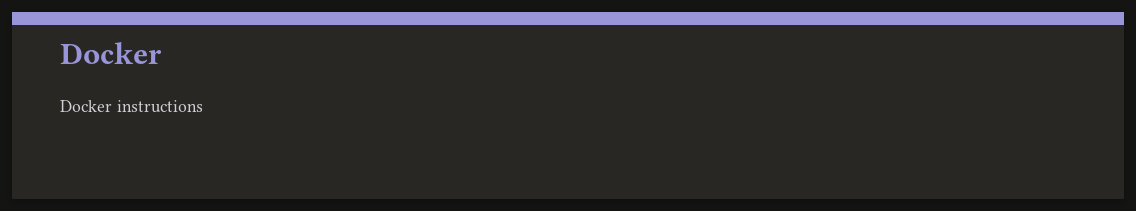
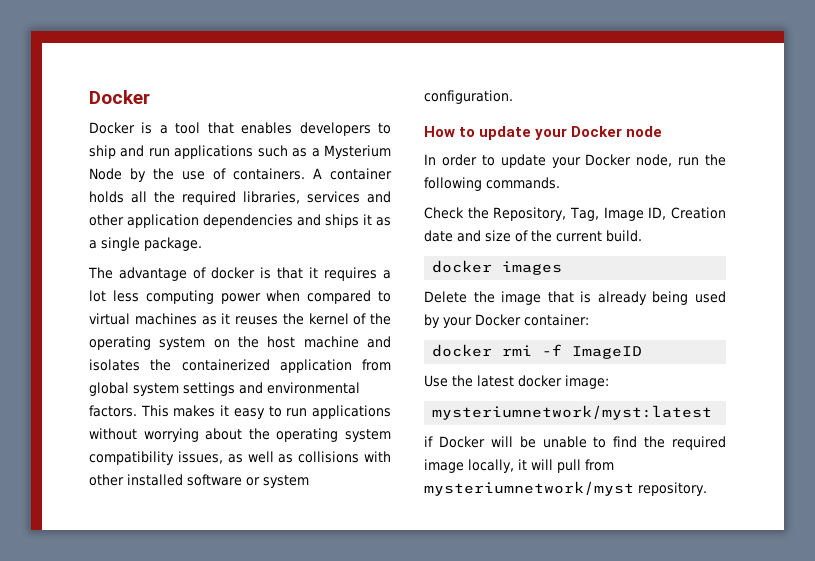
- Docker instructions
+ Docker is a tool that enables developers to ship and run applications such as a Mysterium Node by the use of containers. A container holds all the required libraries, services and other application dependencies and ships it as a single package.
+ The advantage of docker is that it requires a lot less computing power when compared to virtual machines as it reuses the kernel of the operating system on the host machine and isolates the containerized application from global system settings and environmental factors. This makes it easy to run applications without worrying about the operating system compatibility issues, as well as collisions with other installed software or system configuration.
+ How to update your Docker node
+ In order to update your Docker node, run the following commands.
+ Check the Repository, Tag, Image ID, Creation date and size of the current build.
+ docker images
+ Delete the image that is already being used by your Docker container:
+ docker rmi -f ImageID
+ Use the latest docker image:
+ mysteriumnetwork/myst:latest
+ if Docker will be unable to find the required image locally, it will pull from mysteriumnetwork/myst repository.

